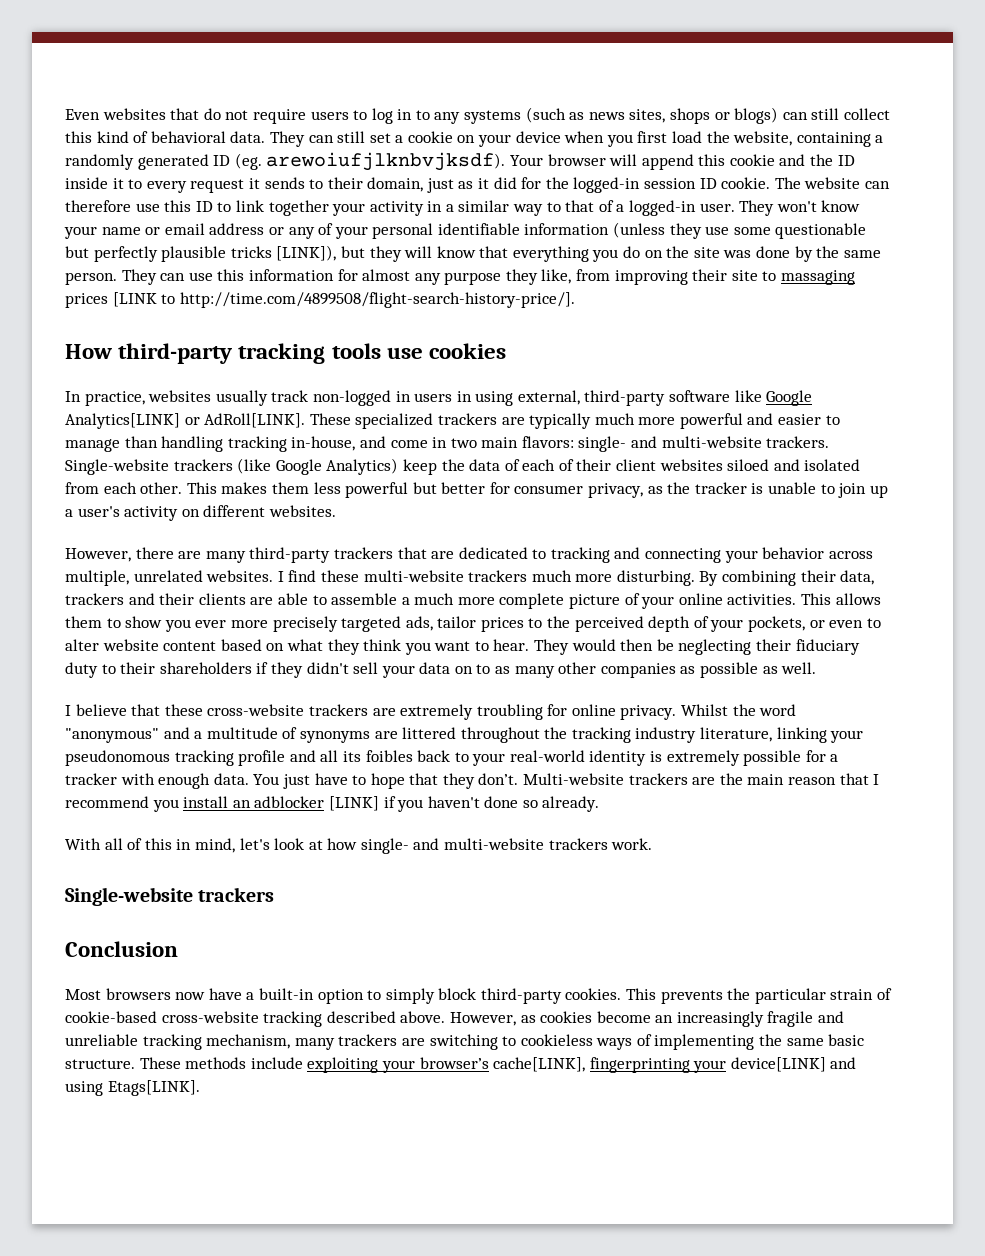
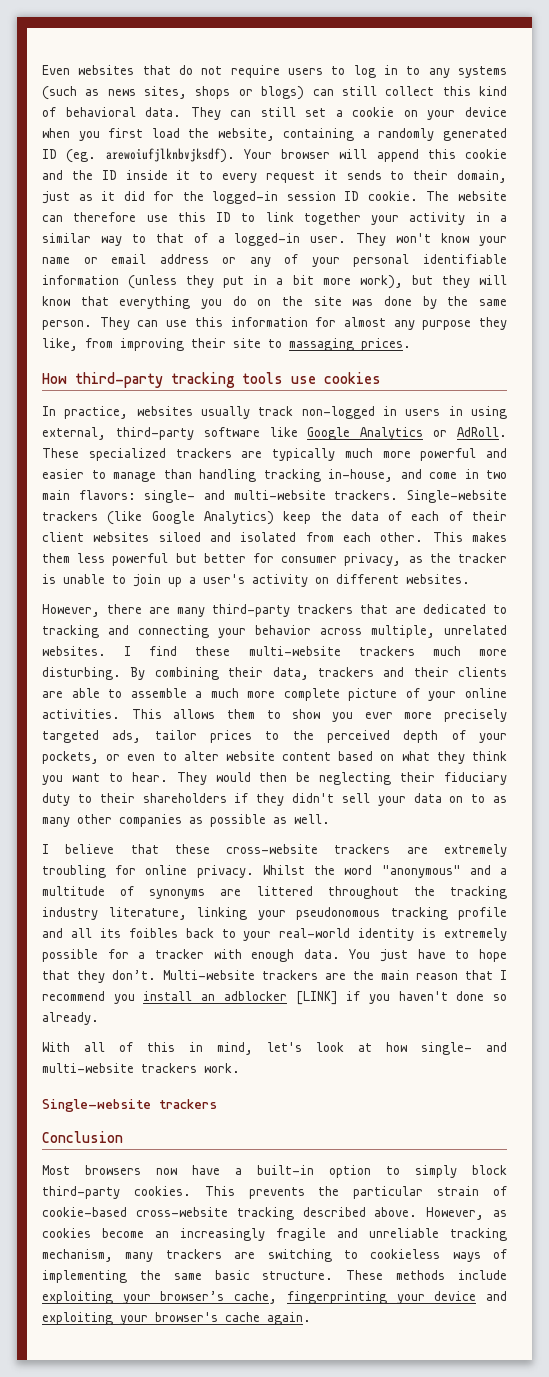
- They won't know your name or email address or any of your personal identifiable information (unless they use some questionable but perfectly plausible tricks [LINK]), but they will know that everything you do on the site was done by the same person.
+ They won't know your name or email address or any of your personal identifiable information (unless they put in a bit more work), but they will know that everything you do on the site was done by the same person.
- They can use this information for almost any purpose they like, from improving their site to massaging prices [LINK to http://time.com/4899508/flight-search-history-price/].
+ They can use this information for almost any purpose they like, from improving their site to massaging prices.
- In practice, websites usually track non-logged in users in using external, third-party software like Google Analytics[LINK] or AdRoll[LINK].
+ In practice, websites usually track non-logged in users in using external, third-party software like Google Analytics or AdRoll.
- These methods include exploiting your browser’s cache[LINK], fingerprinting your device[LINK] and using Etags[LINK].
+ These methods include exploiting your browser’s cache, fingerprinting your device and exploiting your browser's cache again.

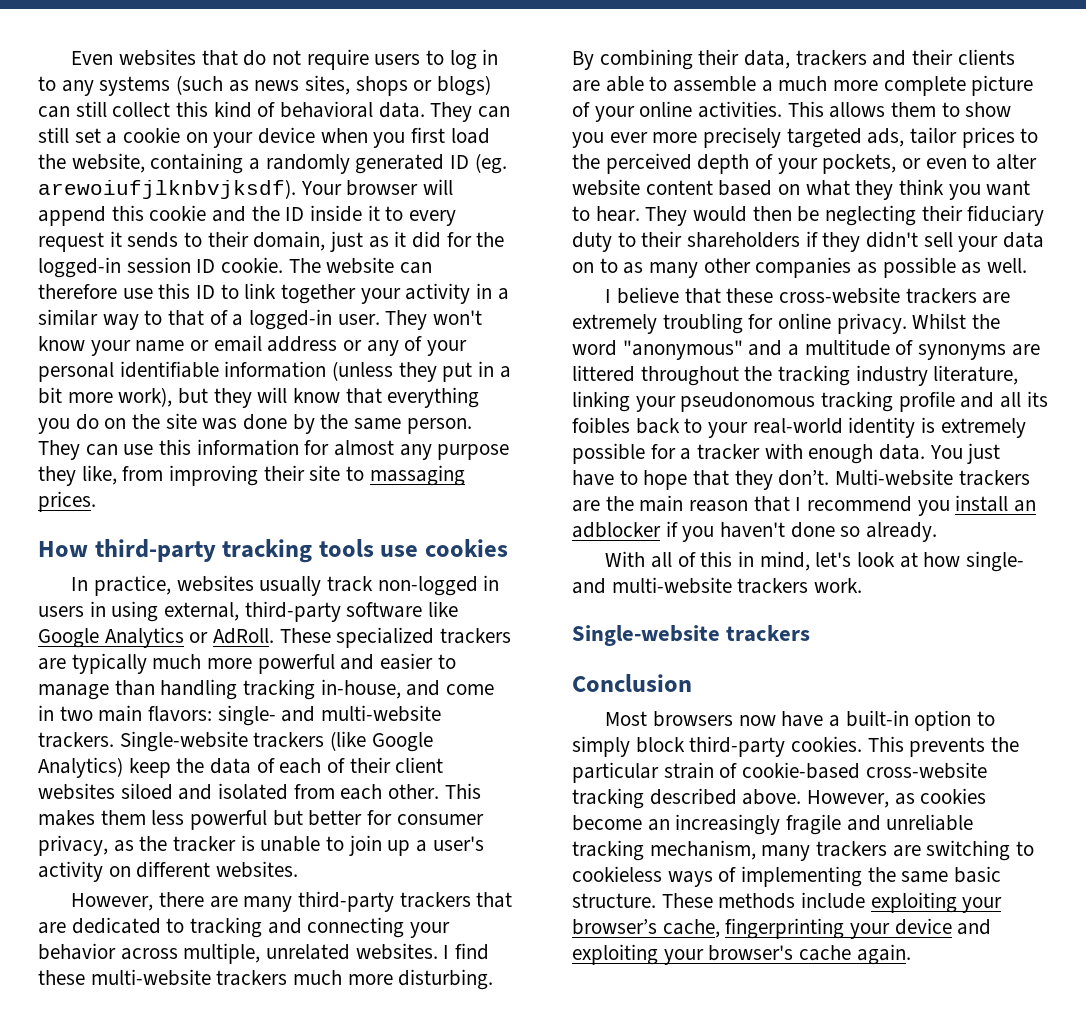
- Multi-website trackers are the main reason that I recommend you install an adblocker [LINK] if you haven't done so already.
+ Multi-website trackers are the main reason that I recommend you install an adblocker if you haven't done so already.

